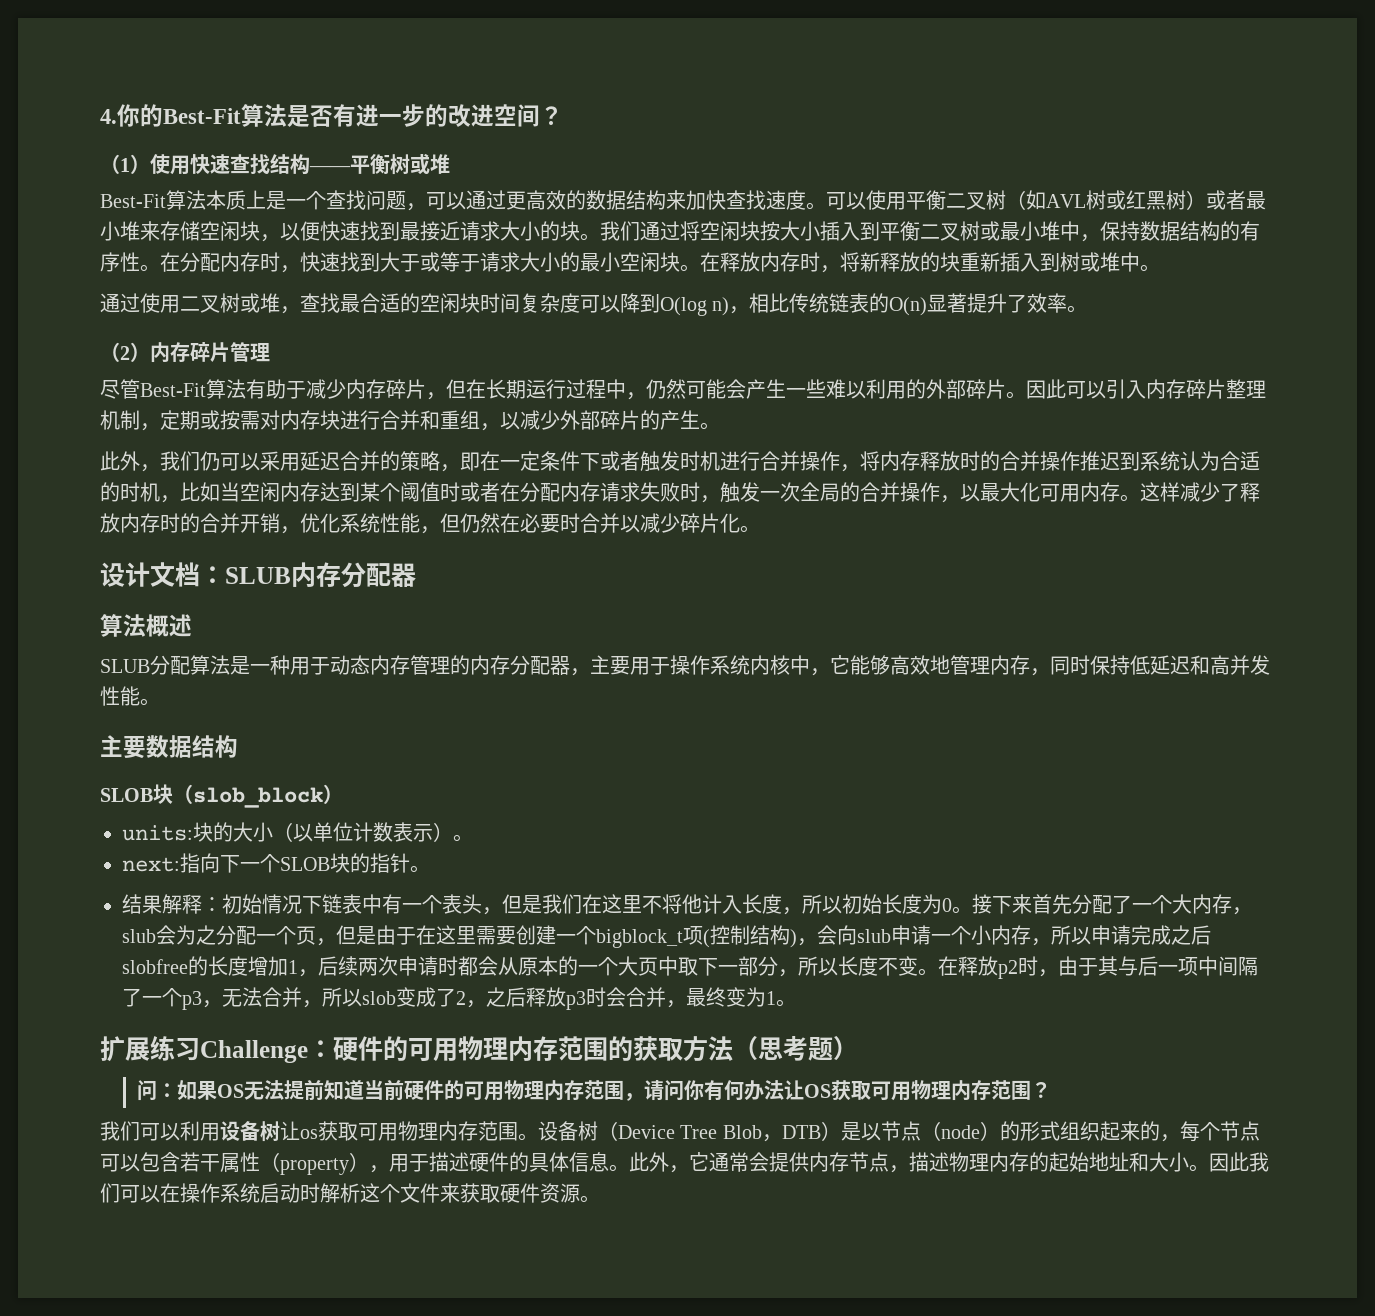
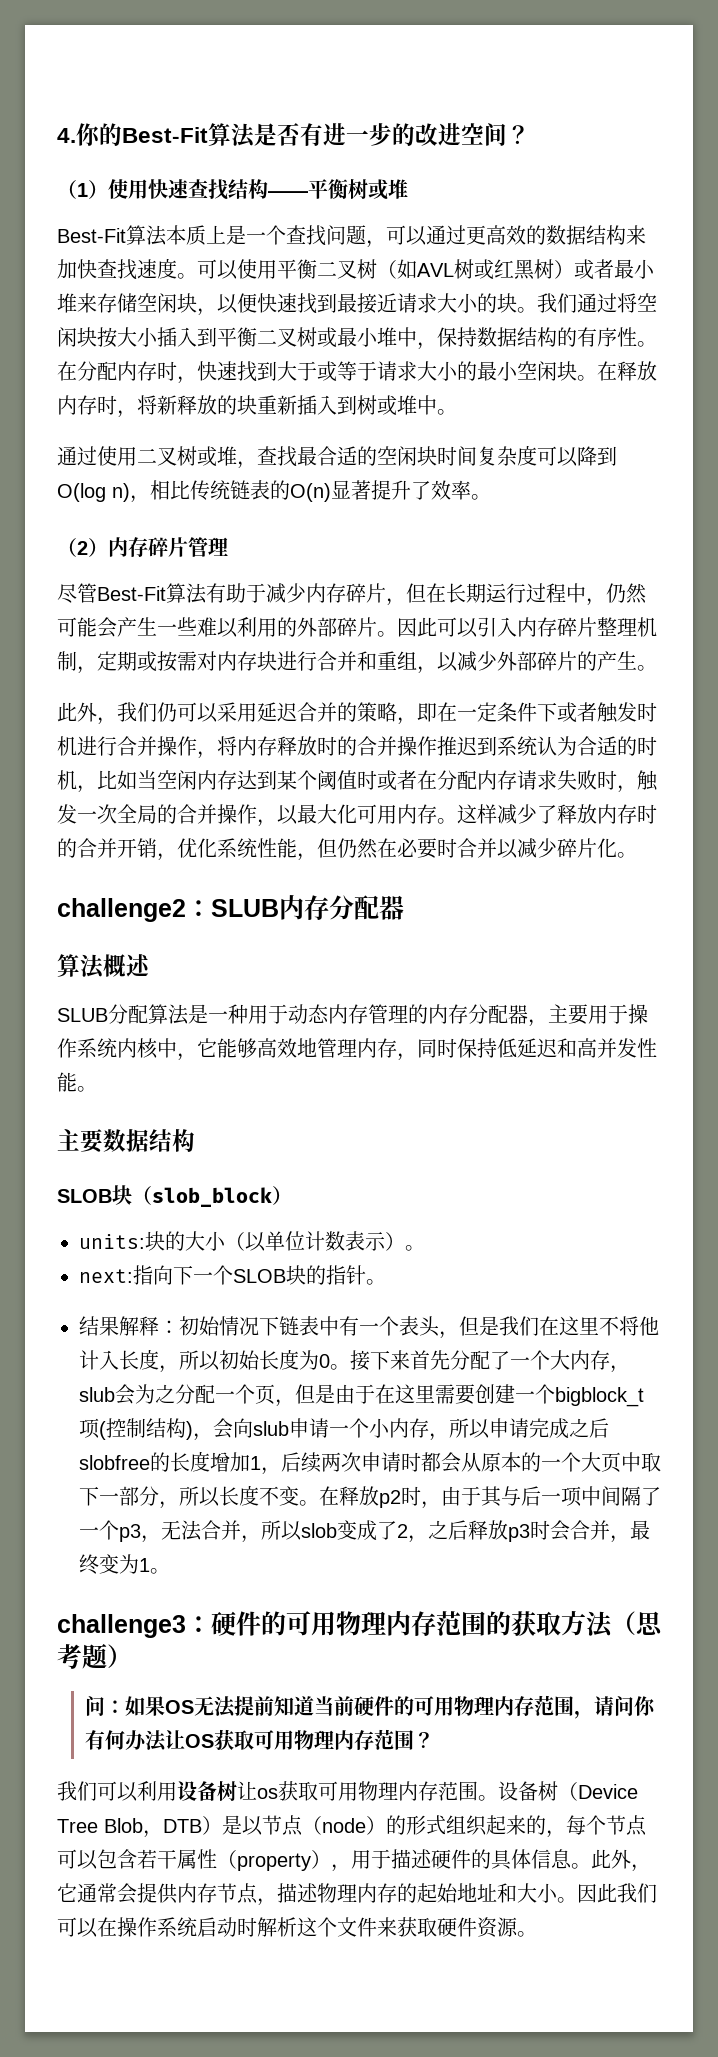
- 设计文档：SLUB内存分配器
+ challenge2：SLUB内存分配器
- 扩展练习Challenge：硬件的可用物理内存范围的获取方法（思考题）
+ challenge3：硬件的可用物理内存范围的获取方法（思考题）

